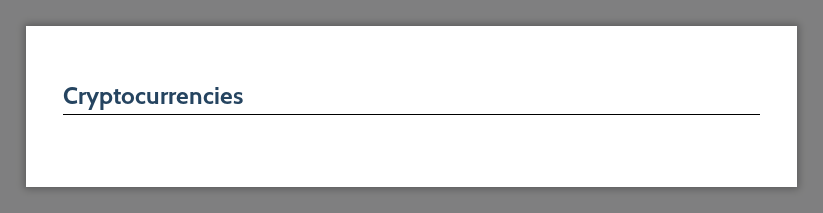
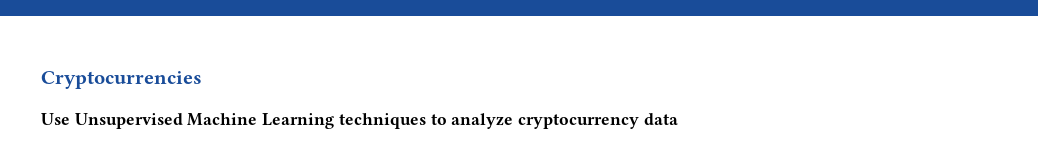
+ Use Unsupervised Machine Learning techniques to analyze cryptocurrency data

